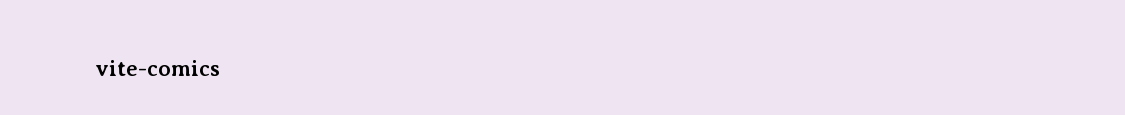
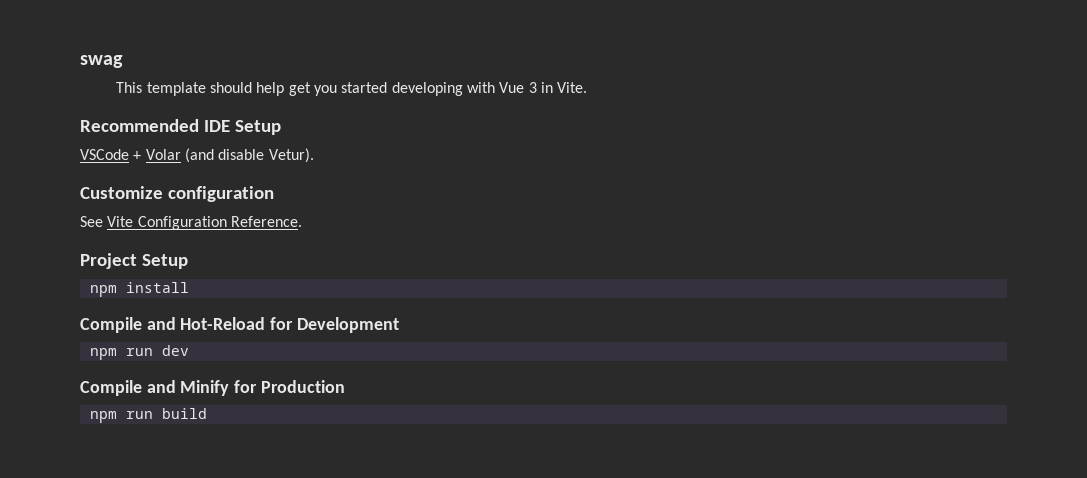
- vite-comics
+ swag
+ This template should help get you started developing with Vue 3 in Vite.
+ Recommended IDE Setup
+ VSCode + Volar (and disable Vetur).
+ Customize configuration
+ See Vite Configuration Reference.
+ Project Setup
+ npm install
+ Compile and Hot-Reload for Development
+ npm run dev
+ Compile and Minify for Production
+ npm run build

